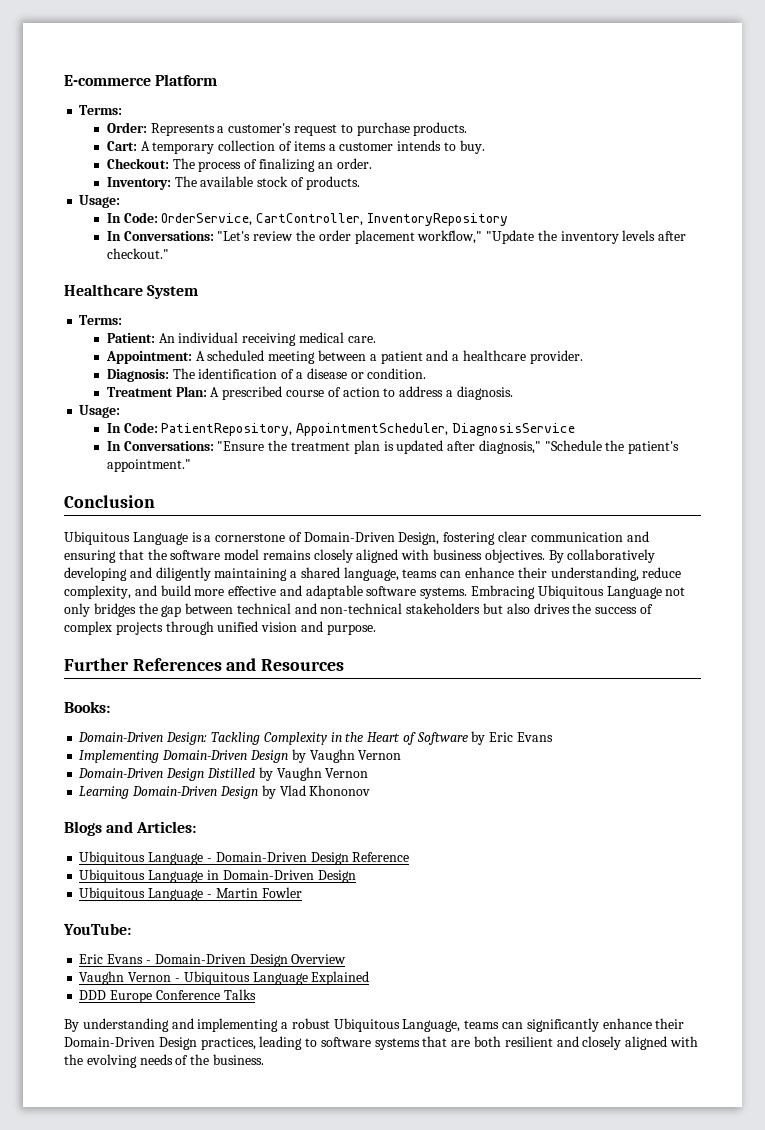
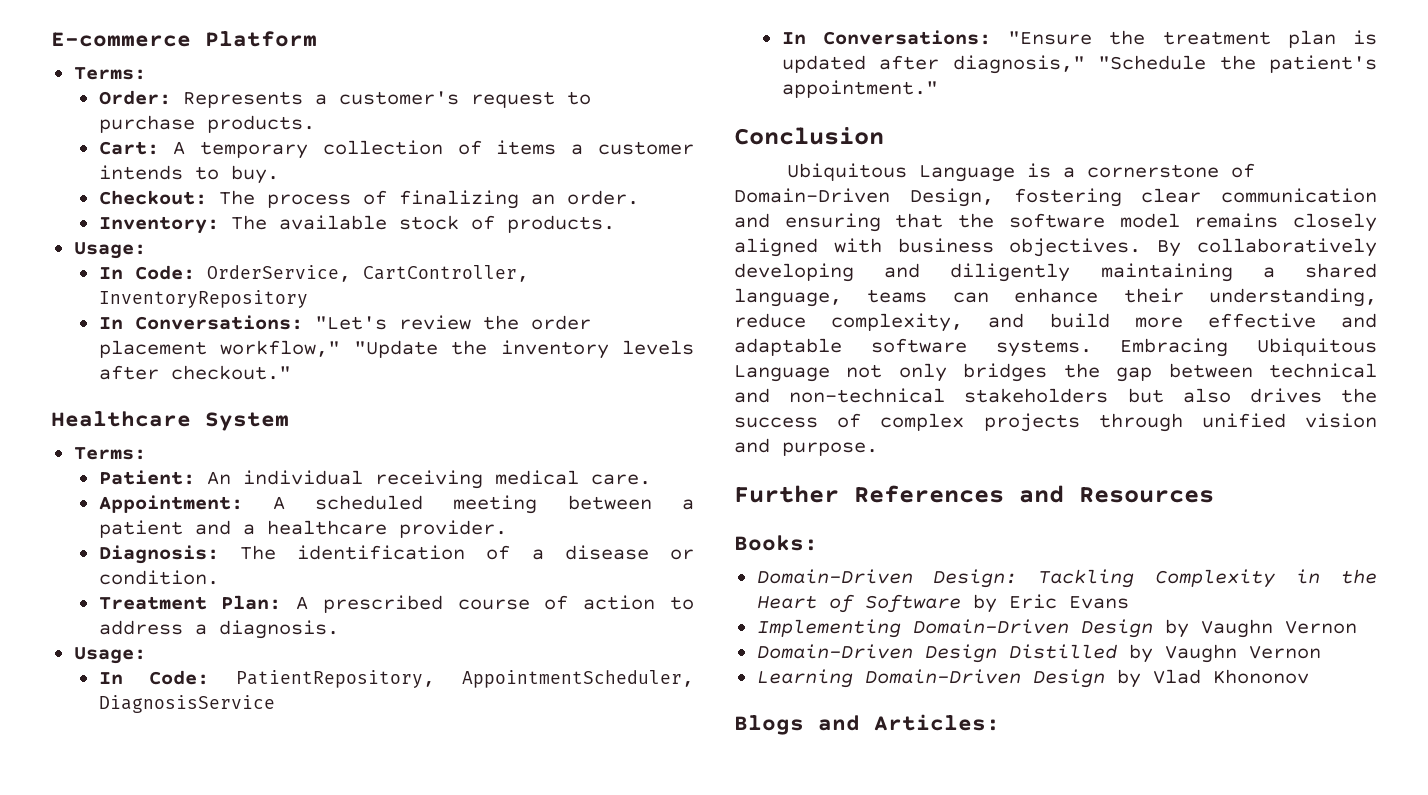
- Ubiquitous Language - Domain-Driven Design Reference
- Ubiquitous Language in Domain-Driven Design
- Ubiquitous Language - Martin Fowler
- YouTube:
- Eric Evans - Domain-Driven Design Overview
- Vaughn Vernon - Ubiquitous Language Explained
- DDD Europe Conference Talks
- By understanding and implementing a robust Ubiquitous Language, teams can significantly enhance their Domain-Driven Design practices, leading to software systems that are both resilient and closely aligned with the evolving needs of the business.

